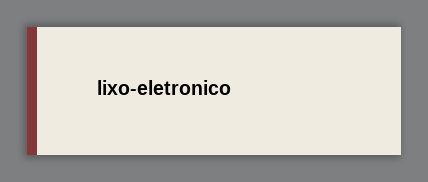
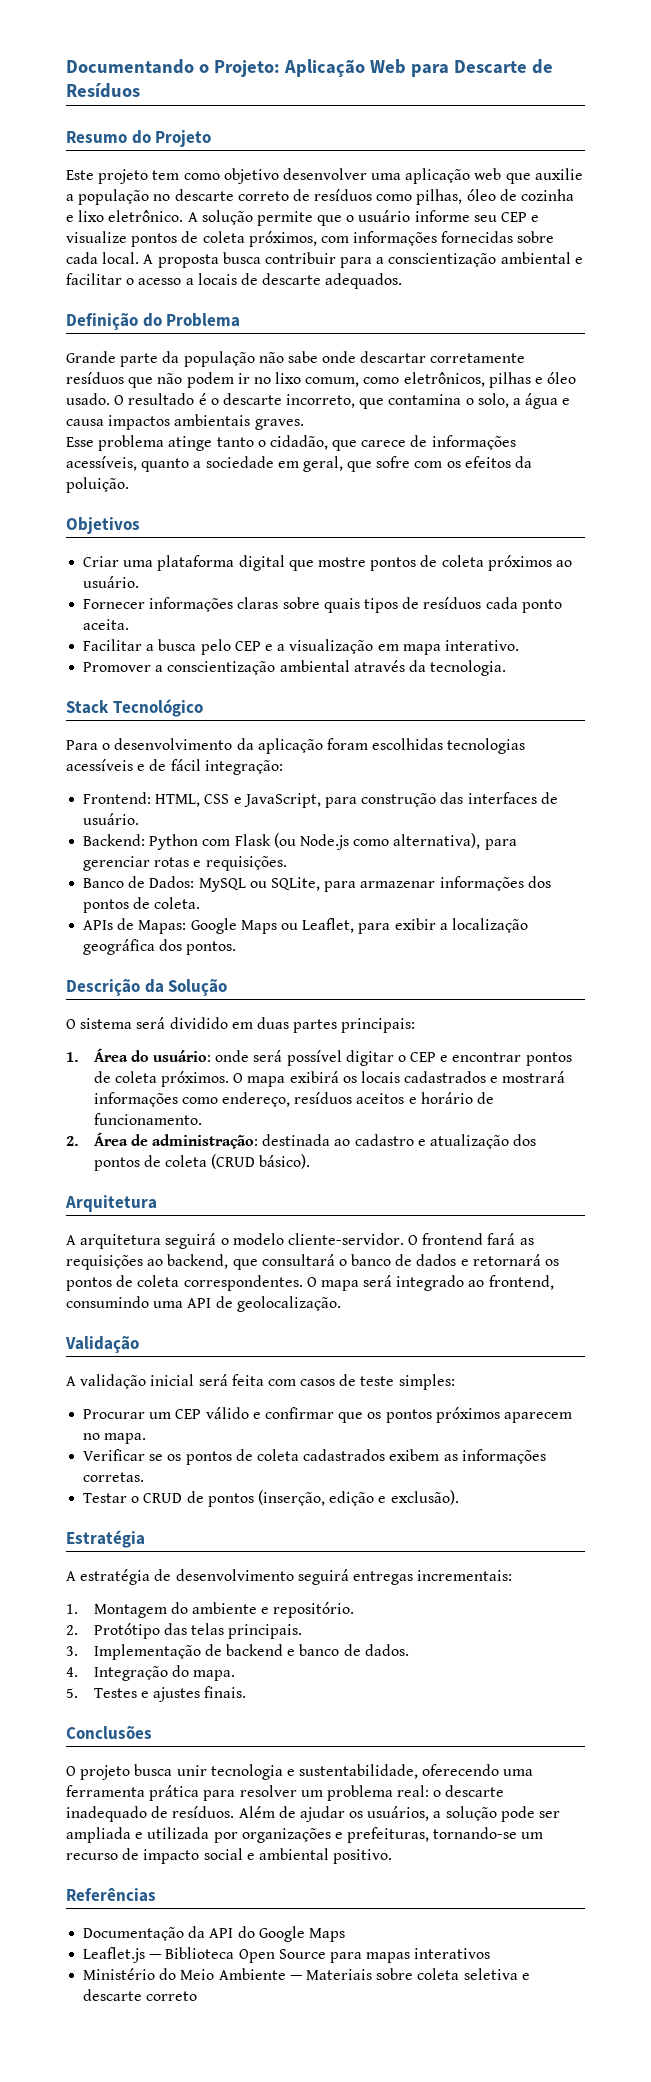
- lixo-eletronico
+ Documentando o Projeto: Aplicação Web para Descarte de Resíduos
+ Resumo do Projeto
+ Este projeto tem como objetivo desenvolver uma aplicação web que auxilie a população no descarte correto de resíduos como pilhas, óleo de cozinha e lixo eletrônico. A solução permite que o usuário informe seu CEP e visualize pontos de coleta próximos, com informações fornecidas sobre cada local. A proposta busca contribuir para a conscientização ambiental e facilitar o acesso a locais de descarte adequados.
+ Definição do Problema
+ Grande parte da população não sabe onde descartar corretamente resíduos que não podem ir no lixo comum, como eletrônicos, pilhas e óleo usado. O resultado é o descarte incorreto, que contamina o solo, a água e causa impactos ambientais graves.
+ Esse problema atinge tanto o cidadão, que carece de informações acessíveis, quanto a sociedade em geral, que sofre com os efeitos da poluição.
+ Objetivos
+ Criar uma plataforma digital que mostre pontos de coleta próximos ao usuário.
+ Fornecer informações claras sobre quais tipos de resíduos cada ponto aceita.
+ Facilitar a busca pelo CEP e a visualização em mapa interativo.
+ Promover a conscientização ambiental através da tecnologia.
+ Stack Tecnológico
+ Para o desenvolvimento da aplicação foram escolhidas tecnologias acessíveis e de fácil integração:
+ Frontend: HTML, CSS e JavaScript, para construção das interfaces de usuário.
+ Backend: Python com Flask (ou Node.js como alternativa), para gerenciar rotas e requisições.
+ Banco de Dados: MySQL ou SQLite, para armazenar informações dos pontos de coleta.
+ APIs de Mapas: Google Maps ou Leaflet, para exibir a localização geográfica dos pontos.
+ Descrição da Solução
+ O sistema será dividido em duas partes principais:
+ 1. Área do usuário: onde será possível digitar o CEP e encontrar pontos de coleta próximos. O mapa exibirá os locais cadastrados e mostrará informações como endereço, resíduos aceitos e horário de funcionamento.
+ 2. Área de administração: destinada ao cadastro e atualização dos pontos de coleta (CRUD básico).
+ Arquitetura
+ A arquitetura seguirá o modelo cliente-servidor. O frontend fará as requisições ao backend, que consultará o banco de dados e retornará os pontos de coleta correspondentes. O mapa será integrado ao frontend, consumindo uma API de geolocalização.
+ Validação
+ A validação inicial será feita com casos de teste simples:
+ Procurar um CEP válido e confirmar que os pontos próximos aparecem no mapa.
+ Verificar se os pontos de coleta cadastrados exibem as informações corretas.
+ Testar o CRUD de pontos (inserção, edição e exclusão).
+ Estratégia
+ A estratégia de desenvolvimento seguirá entregas incrementais:
+ 1. Montagem do ambiente e repositório.
+ 2. Protótipo das telas principais.
+ 3. Implementação de backend e banco de dados.
+ 4. Integração do mapa.
+ 5. Testes e ajustes finais.
+ Conclusões
+ O projeto busca unir tecnologia e sustentabilidade, oferecendo uma ferramenta prática para resolver um problema real: o descarte inadequado de resíduos. Além de ajudar os usuários, a solução pode ser ampliada e utilizada por organizações e prefeituras, tornando-se um recurso de impacto social e ambiental positivo.
+ Referências
+ Documentação da API do Google Maps
+ Leaflet.js — Biblioteca Open Source para mapas interativos
+ Ministério do Meio Ambiente — Materiais sobre coleta seletiva e descarte correto

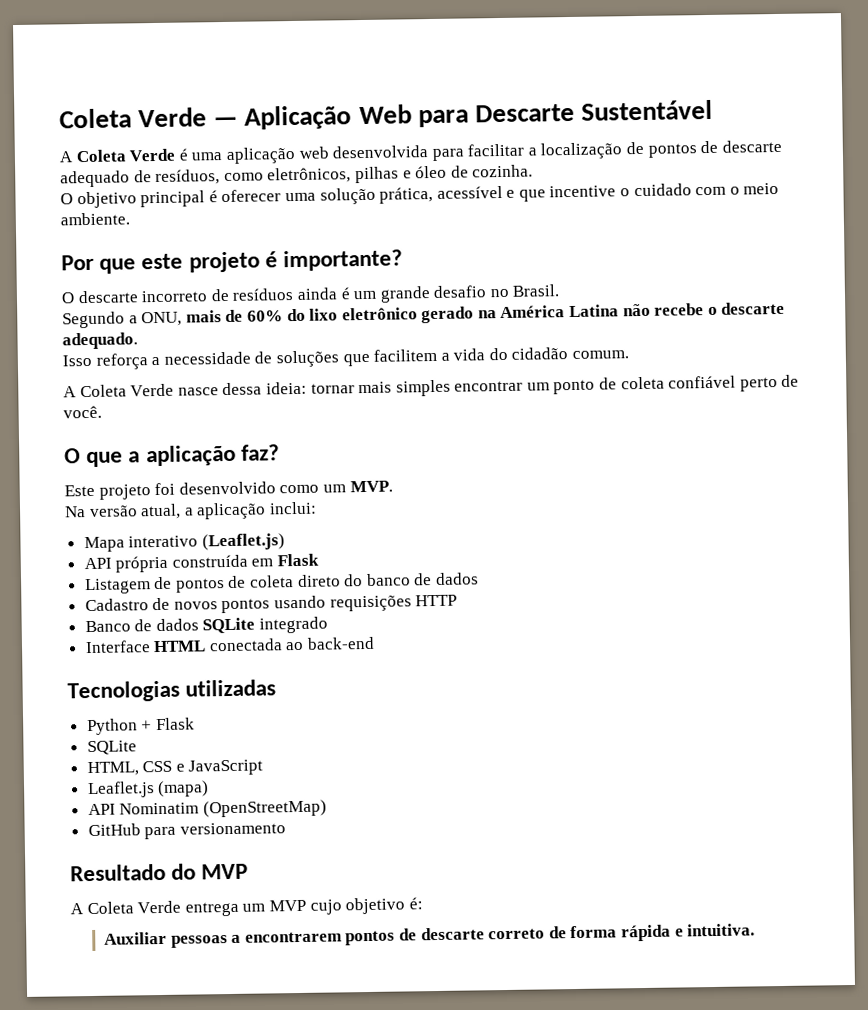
- Documentando o Projeto: Aplicação Web para Descarte de Resíduos
- Resumo do Projeto
- Este projeto tem como objetivo desenvolver uma aplicação web que auxilie a população no descarte correto de resíduos como pilhas, óleo de cozinha e lixo eletrônico. A solução permite que o usuário informe seu CEP e visualize pontos de coleta próximos, com informações fornecidas sobre cada local. A proposta busca contribuir para a conscientização ambiental e facilitar o acesso a locais de descarte adequados.
- Definição do Problema
- Grande parte da população não sabe onde descartar corretamente resíduos que não podem ir no lixo comum, como eletrônicos, pilhas e óleo usado. O resultado é o descarte incorreto, que contamina o solo, a água e causa impactos ambientais graves.
- Esse problema atinge tanto o cidadão, que carece de informações acessíveis, quanto a sociedade em geral, que sofre com os efeitos da poluição.
- Objetivos
- Criar uma plataforma digital que mostre pontos de coleta próximos ao usuário.
- Fornecer informações claras sobre quais tipos de resíduos cada ponto aceita.
- Facilitar a busca pelo CEP e a visualização em mapa interativo.
- Promover a conscientização ambiental através da tecnologia.
- Stack Tecnológico
- Para o desenvolvimento da aplicação foram escolhidas tecnologias acessíveis e de fácil integração:
- Frontend: HTML, CSS e JavaScript, para construção das interfaces de usuário.
- Backend: Python com Flask (ou Node.js como alternativa), para gerenciar rotas e requisições.
- Banco de Dados: MySQL ou SQLite, para armazenar informações dos pontos de coleta.
- APIs de Mapas: Google Maps ou Leaflet, para exibir a localização geográfica dos pontos.
- Descrição da Solução
- O sistema será dividido em duas partes principais:
- 1. Área do usuário: onde será possível digitar o CEP e encontrar pontos de coleta próximos. O mapa exibirá os locais cadastrados e mostrará informações como endereço, resíduos aceitos e horário de funcionamento.
- 2. Área de administração: destinada ao cadastro e atualização dos pontos de coleta (CRUD básico).
- Arquitetura
- A arquitetura seguirá o modelo cliente-servidor. O frontend fará as requisições ao backend, que consultará o banco de dados e retornará os pontos de coleta correspondentes. O mapa será integrado ao frontend, consumindo uma API de geolocalização.
- Validação
- A validação inicial será feita com casos de teste simples:
- Procurar um CEP válido e confirmar que os pontos próximos aparecem no mapa.
- Verificar se os pontos de coleta cadastrados exibem as informações corretas.
- Testar o CRUD de pontos (inserção, edição e exclusão).
- Estratégia
- A estratégia de desenvolvimento seguirá entregas incrementais:
- 1. Montagem do ambiente e repositório.
- 2. Protótipo das telas principais.
- 3. Implementação de backend e banco de dados.
- 4. Integração do mapa.
- 5. Testes e ajustes finais.
- Conclusões
- O projeto busca unir tecnologia e sustentabilidade, oferecendo uma ferramenta prática para resolver um problema real: o descarte inadequado de resíduos. Além de ajudar os usuários, a solução pode ser ampliada e utilizada por organizações e prefeituras, tornando-se um recurso de impacto social e ambiental positivo.
- Referências
- Documentação da API do Google Maps
- Leaflet.js — Biblioteca Open Source para mapas interativos
- Ministério do Meio Ambiente — Materiais sobre coleta seletiva e descarte correto
+ Coleta Verde — Aplicação Web para Descarte Sustentável
+ A Coleta Verde é uma aplicação web desenvolvida para facilitar a localização de pontos de descarte adequado de resíduos, como eletrônicos, pilhas e óleo de cozinha.
+ O objetivo principal é oferecer uma solução prática, acessível e que incentive o cuidado com o meio ambiente.
+ Por que este projeto é importante?
+ O descarte incorreto de resíduos ainda é um grande desafio no Brasil.
+ Segundo a ONU, mais de 60% do lixo eletrônico gerado na América Latina não recebe o descarte adequado.
+ Isso reforça a necessidade de soluções que facilitem a vida do cidadão comum.
+ A Coleta Verde nasce dessa ideia: tornar mais simples encontrar um ponto de coleta confiável perto de você.
+ O que a aplicação faz?
+ Este projeto foi desenvolvido como um MVP.
+ Na versão atual, a aplicação inclui:
+ Mapa interativo (Leaflet.js)
+ API própria construída em Flask
+ Listagem de pontos de coleta direto do banco de dados
+ Cadastro de novos pontos usando requisições HTTP
+ Banco de dados SQLite integrado
+ Interface HTML conectada ao back-end
+ Tecnologias utilizadas
+ Python + Flask
+ SQLite
+ HTML, CSS e JavaScript
+ Leaflet.js (mapa)
+ API Nominatim (OpenStreetMap)
+ GitHub para versionamento
+ Resultado do MVP
+ A Coleta Verde entrega um MVP cujo objetivo é:
+ Auxiliar pessoas a encontrarem pontos de descarte correto de forma rápida e intuitiva.

